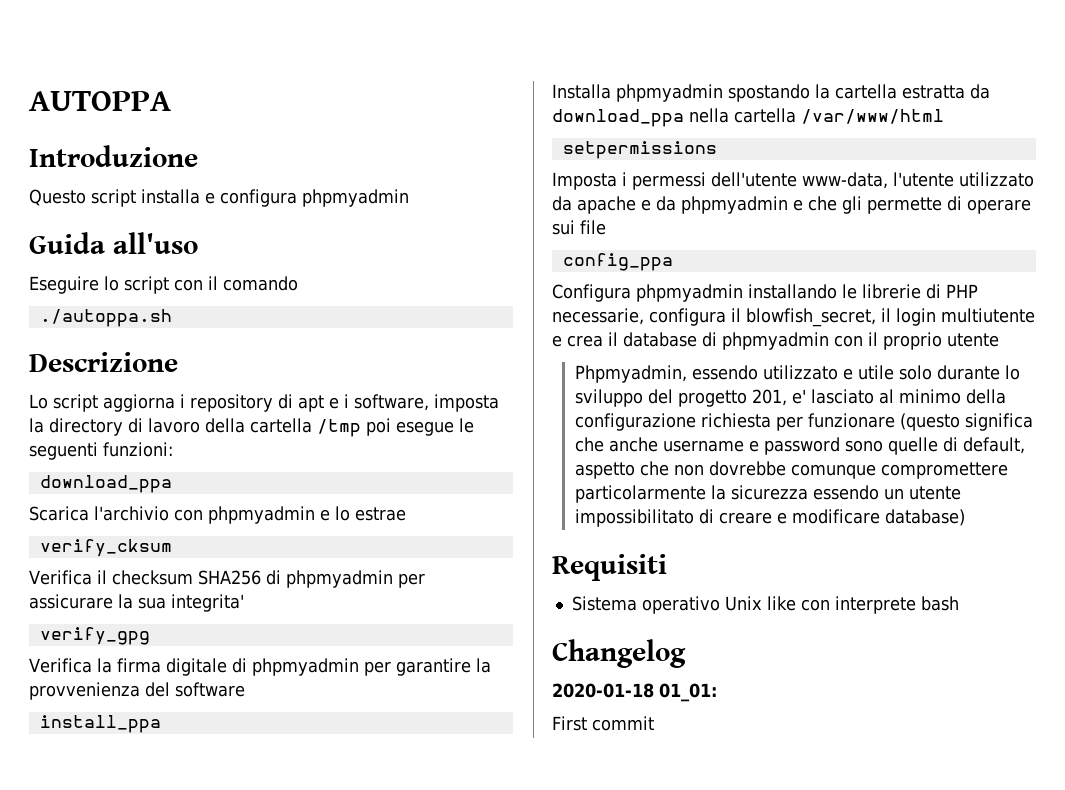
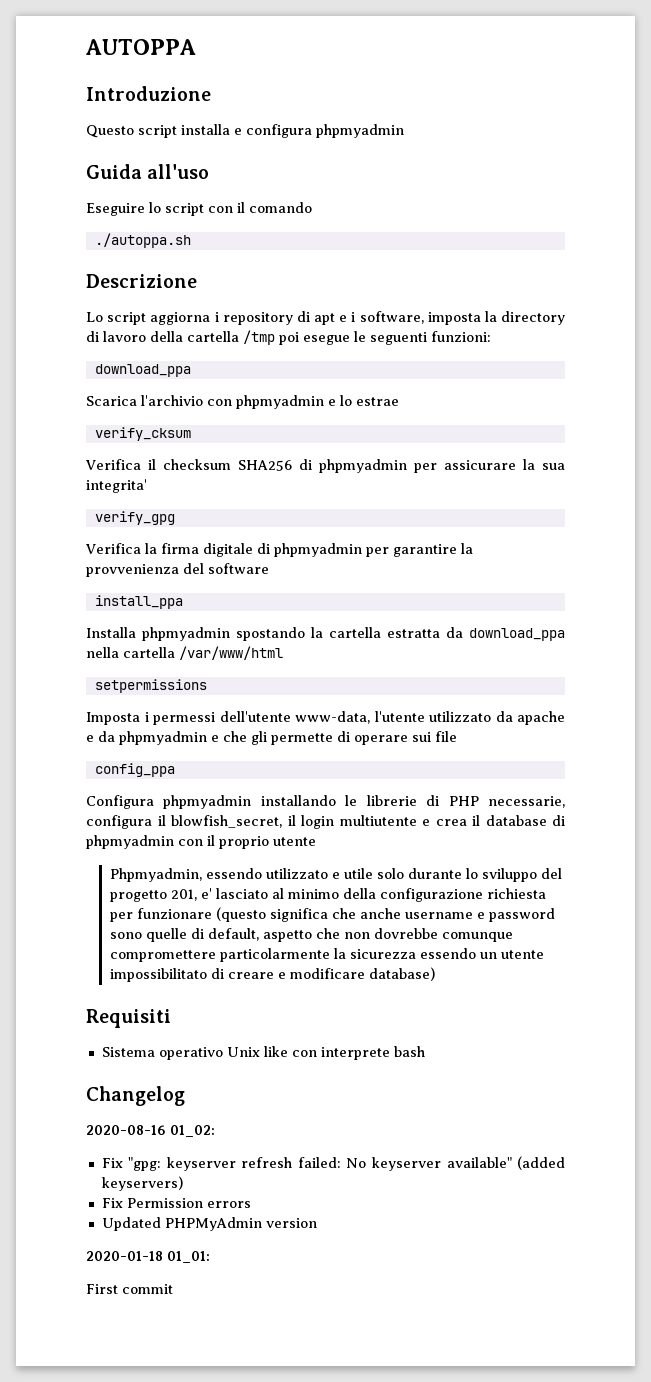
+ 2020-08-16 01_02:
+ Fix "gpg: keyserver refresh failed: No keyserver available" (added keyservers)
+ Fix Permission errors
+ Updated PHPMyAdmin version

